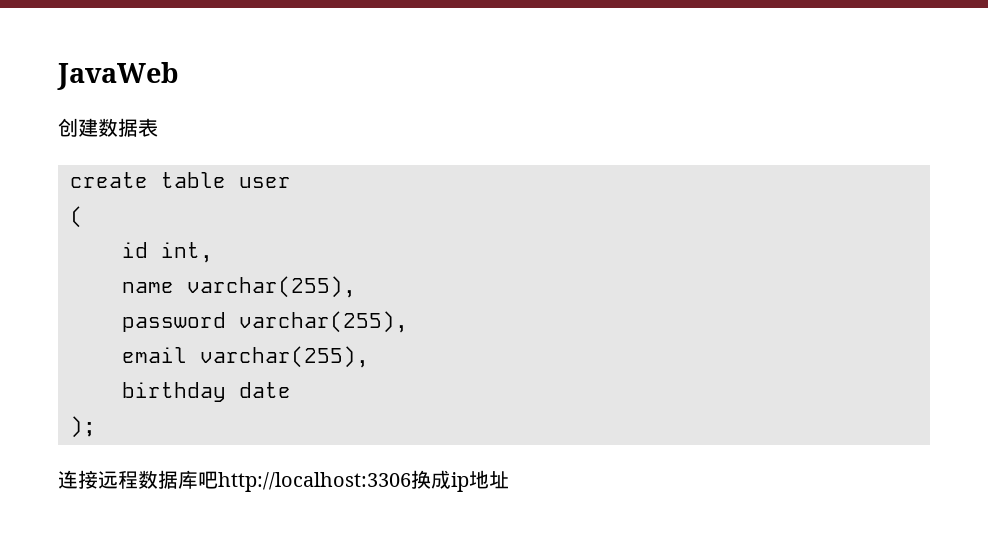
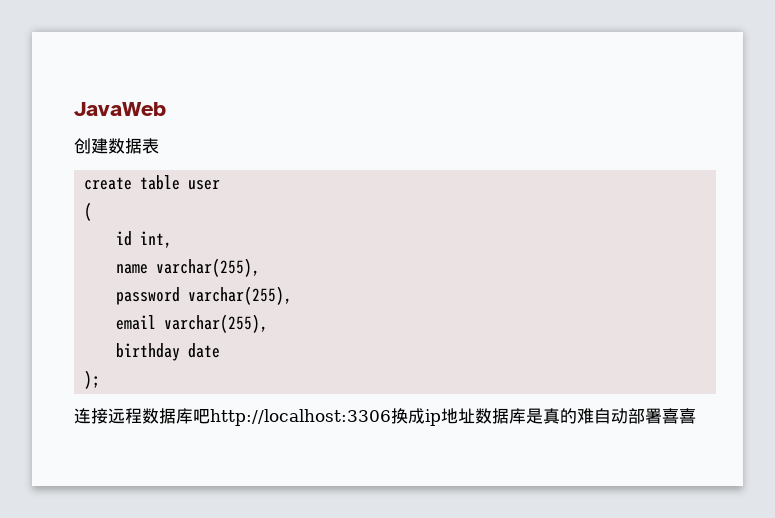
- 连接远程数据库吧http://localhost:3306换成ip地址
+ 连接远程数据库吧http://localhost:3306换成ip地址数据库是真的难自动部署喜喜

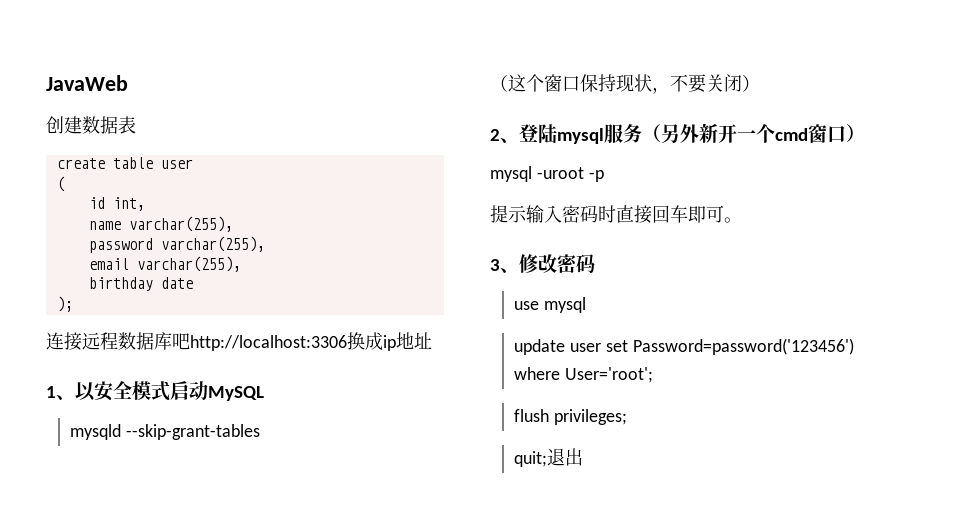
- 连接远程数据库吧http://localhost:3306换成ip地址数据库是真的难自动部署喜喜
+ 连接远程数据库吧http://localhost:3306换成ip地址
+ 1、以安全模式启动MySQL
+ mysqld --skip-grant-tables
+ （这个窗口保持现状，不要关闭）
+ 2、登陆mysql服务（另外新开一个cmd窗口）
+ mysql -uroot -p
+ 提示输入密码时直接回车即可。
+ 3、修改密码
+ use mysql
+ update user set Password=password('123456') where User='root';
+ flush privileges;
+ quit;退出

